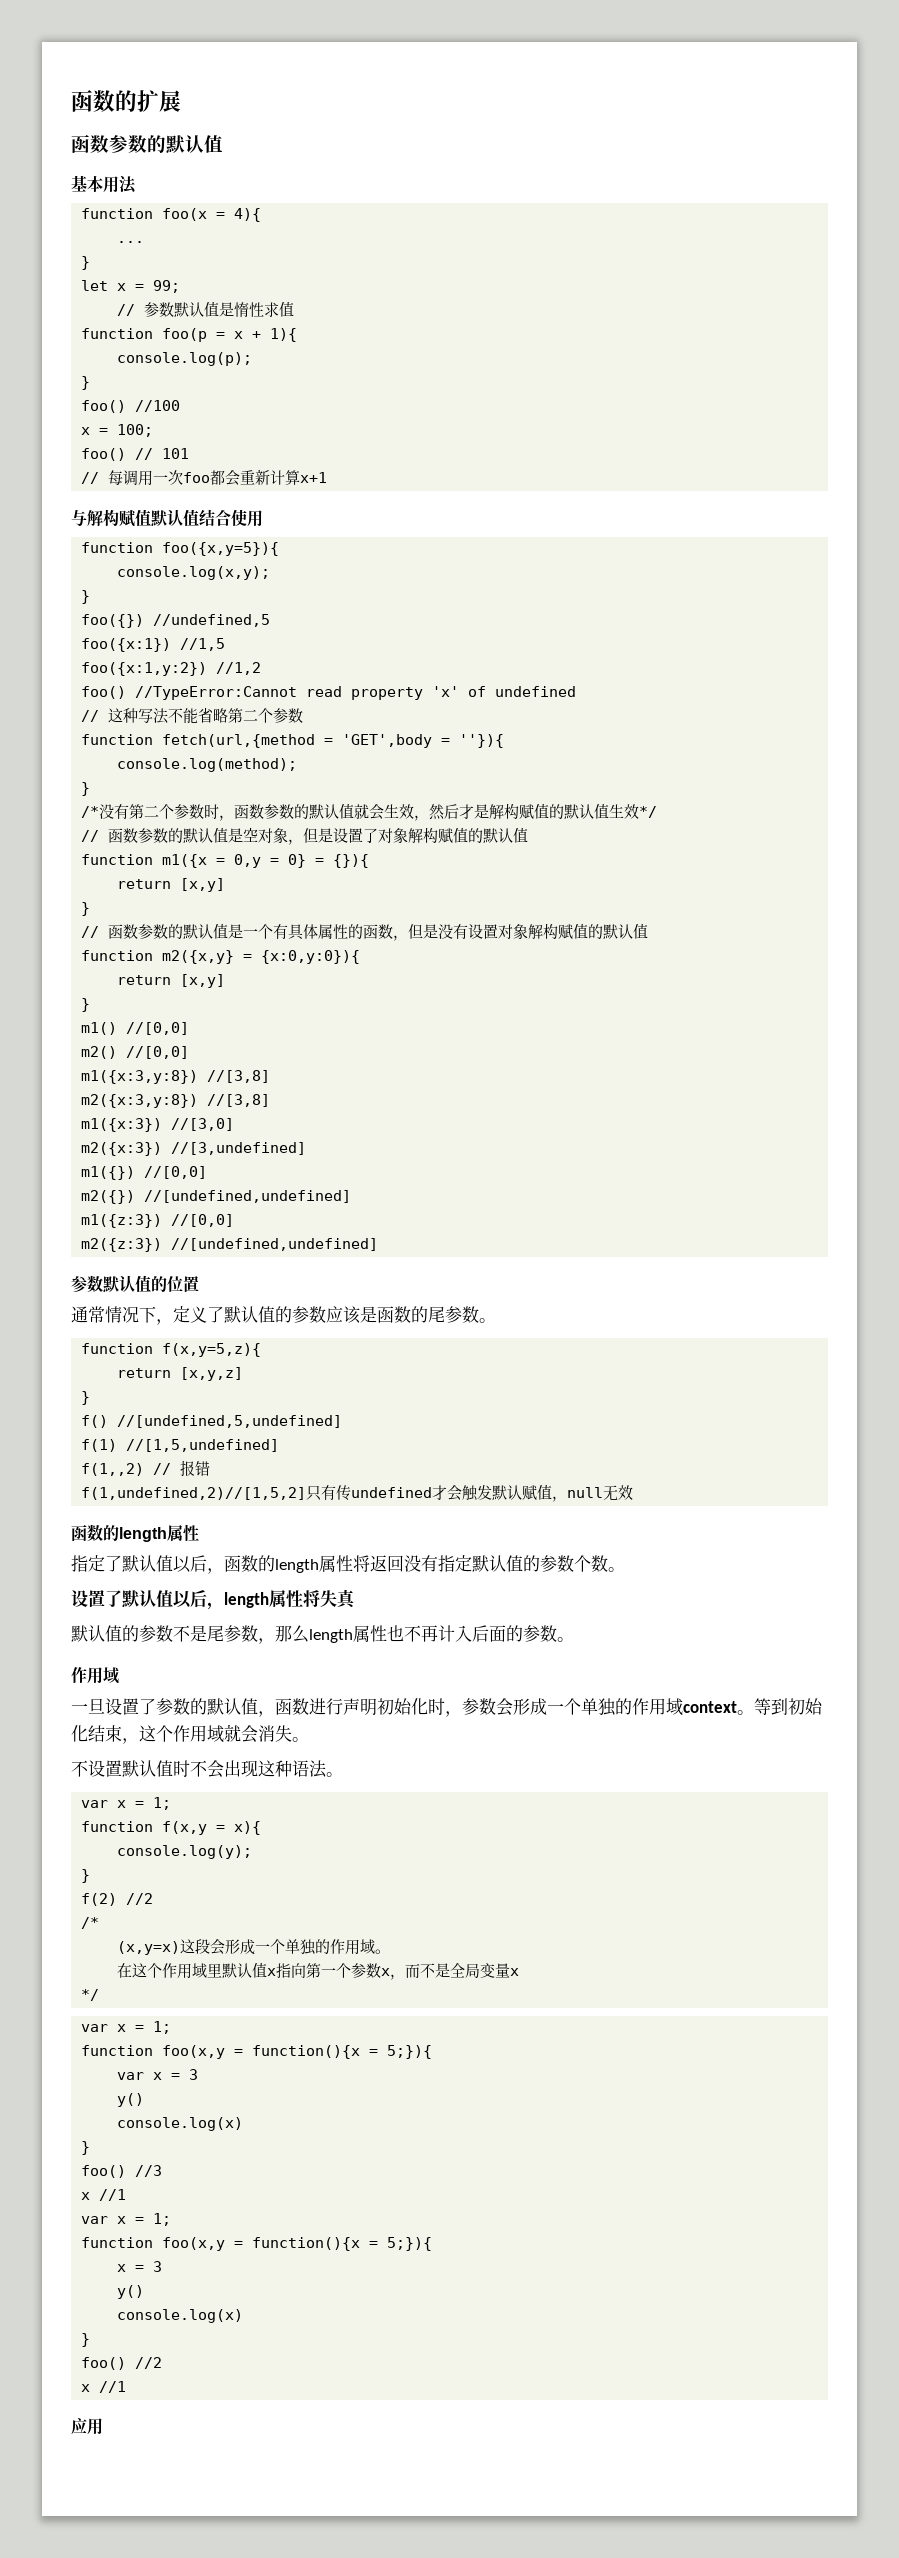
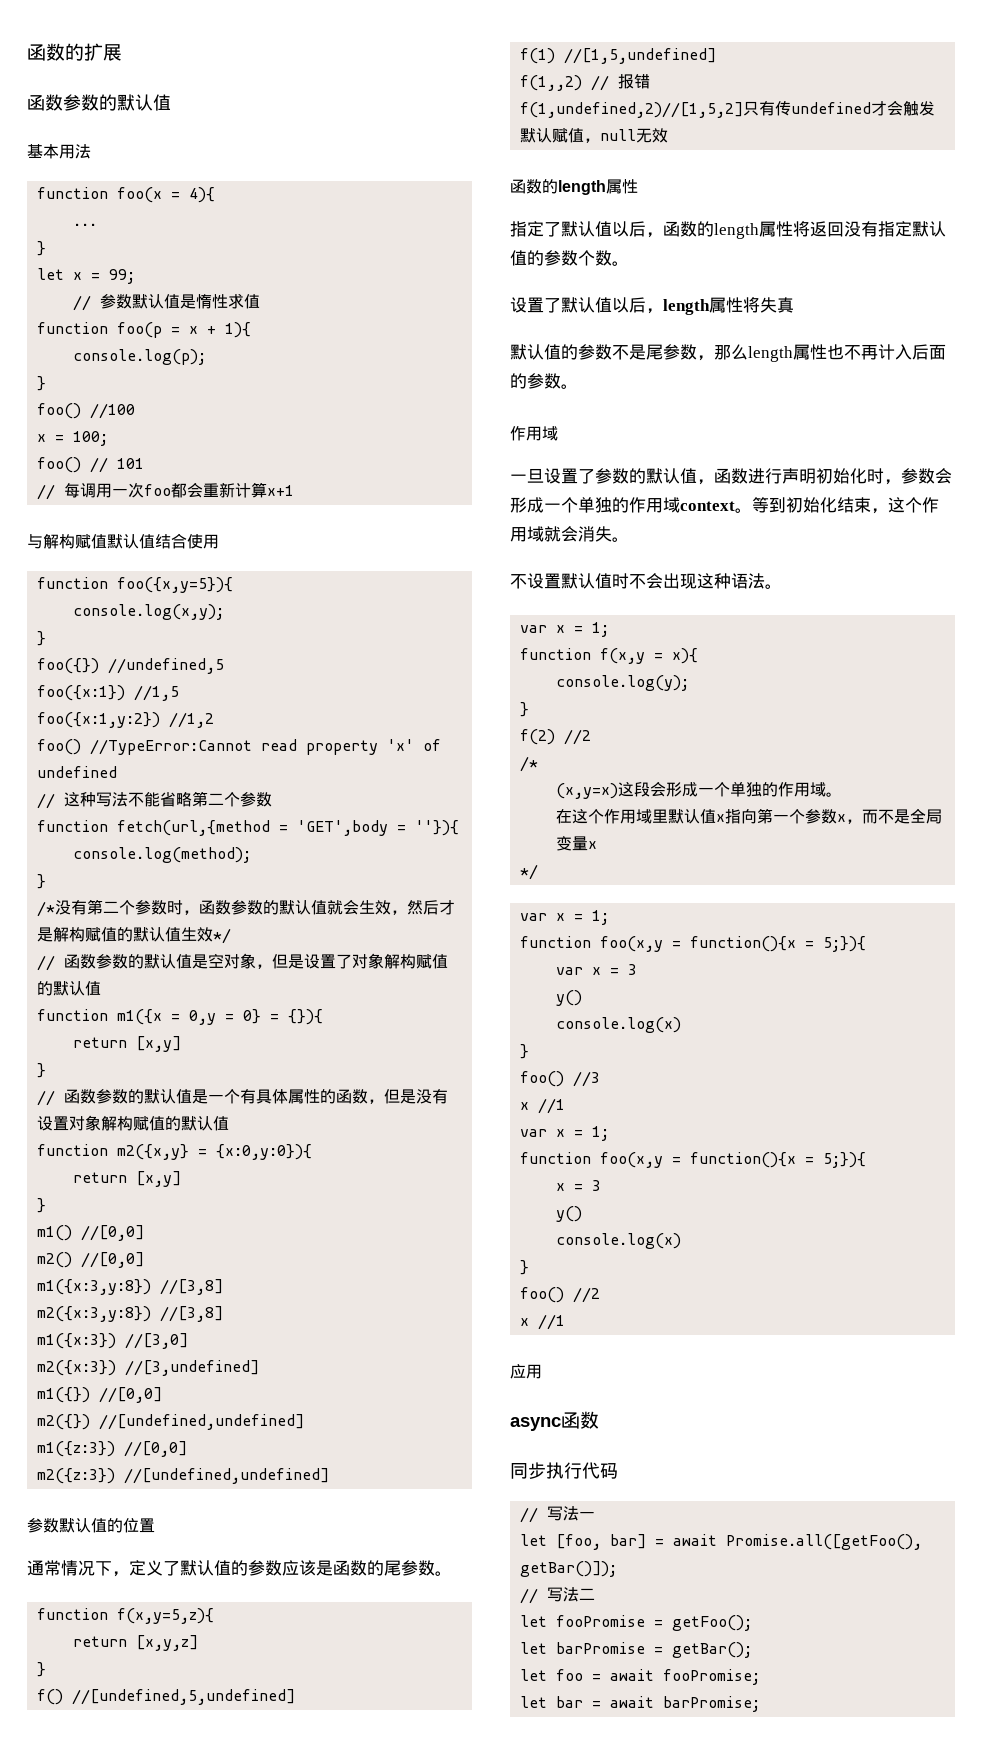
+ async函数
+ 同步执行代码
+ // 写法一
+ let [foo, bar] = await Promise.all([getFoo(), getBar()]);
+ // 写法二
+ let fooPromise = getFoo();
+ let barPromise = getBar();
+ let foo = await fooPromise;
+ let bar = await barPromise;

